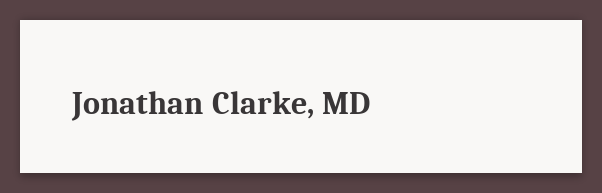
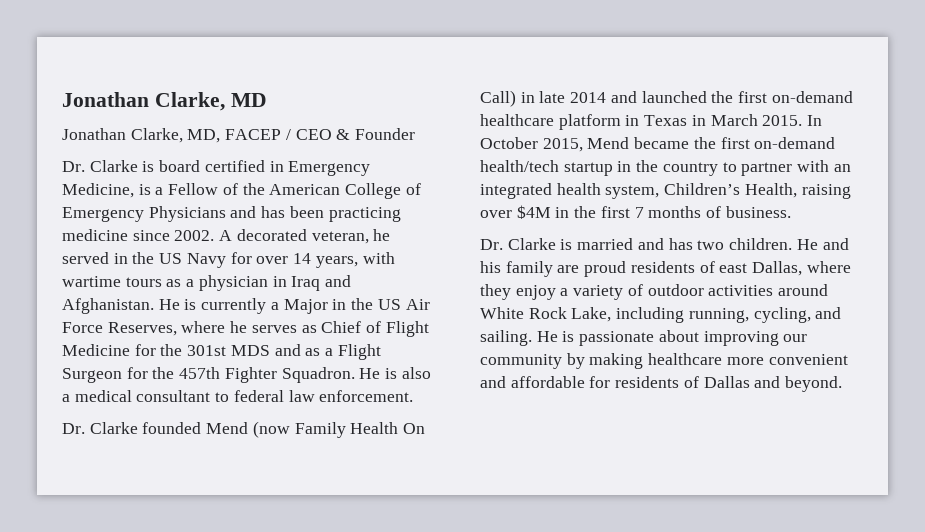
+ Jonathan Clarke, MD, FACEP / CEO & Founder
+ Dr. Clarke is board certified in Emergency Medicine, is a Fellow of the American College of Emergency Physicians and has been practicing medicine since 2002. A decorated veteran, he served in the US Navy for over 14 years, with wartime tours as a physician in Iraq and Afghanistan. He is currently a Major in the US Air Force Reserves, where he serves as Chief of Flight Medicine for the 301st MDS and as a Flight Surgeon for the 457th Fighter Squadron. He is also a medical consultant to federal law enforcement.
+ Dr. Clarke founded Mend (now Family Health On Call) in late 2014 and launched the first on-demand healthcare platform in Texas in March 2015. In October 2015, Mend became the first on-demand health/tech startup in the country to partner with an integrated health system, Children’s Health, raising over $4M in the first 7 months of business.
+ Dr. Clarke is married and has two children. He and his family are proud residents of east Dallas, where they enjoy a variety of outdoor activities around White Rock Lake, including running, cycling, and sailing. He is passionate about improving our community by making healthcare more convenient and affordable for residents of Dallas and beyond.

